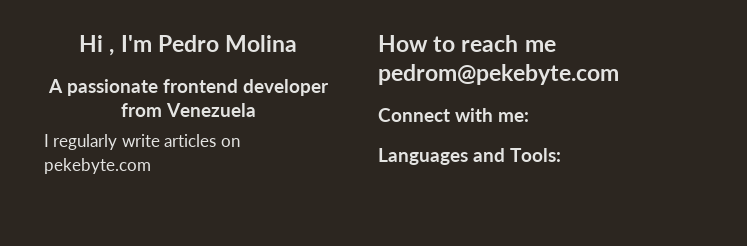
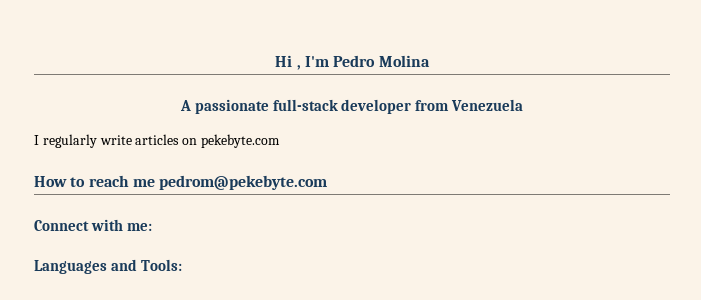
- A passionate frontend developer from Venezuela
+ A passionate full-stack developer from Venezuela

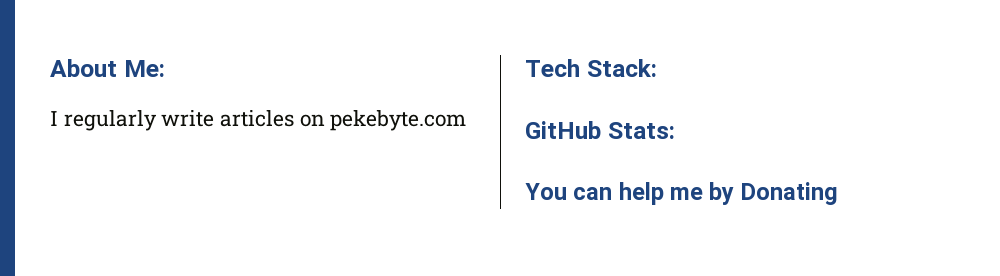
- Hi , I'm Pedro Molina
- A passionate full-stack developer from Venezuela
+ About Me:
- How to reach me pedrom@pekebyte.com
- Connect with me:
- Languages and Tools:
+ Tech Stack:
+ GitHub Stats:
+ You can help me by Donating

